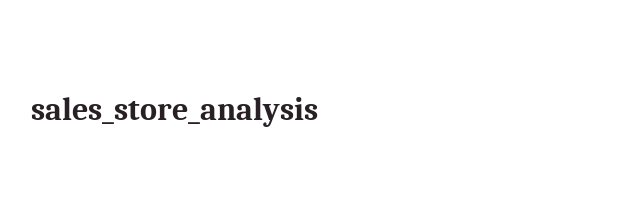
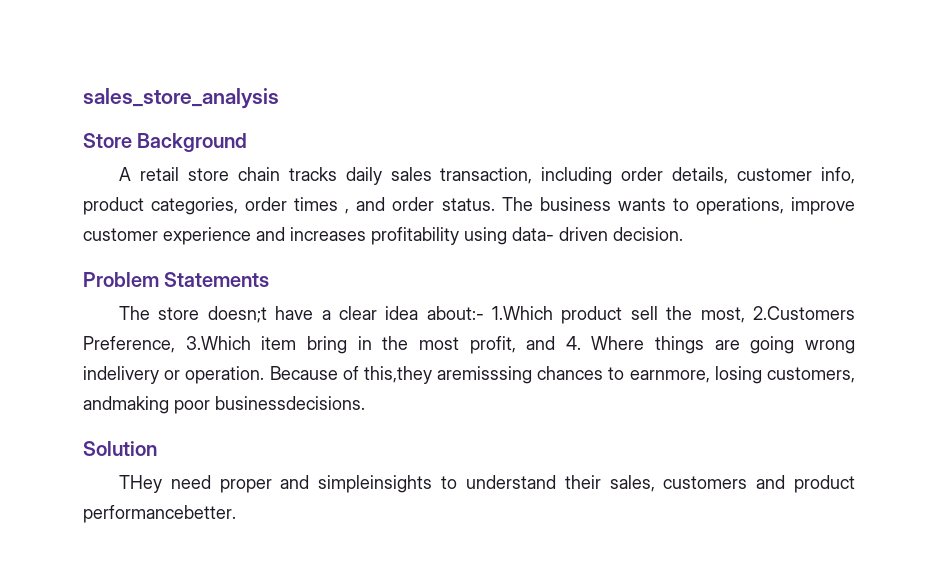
+ Store Background
+ A retail store chain tracks daily sales transaction, including order details, customer info, product categories, order times , and order status. The business wants to operations, improve customer experience and increases profitability using data- driven decision.
+ Problem Statements
+ The store doesn;t have a clear idea about:- 1.Which product sell the most, 2.Customers Preference, 3.Which item bring in the most profit, and 4. Where things are going wrong indelivery or operation. Because of this,they aremisssing chances to earnmore, losing customers, andmaking poor businessdecisions.
+ Solution
+ THey need proper and simpleinsights to understand their sales, customers and product performancebetter.

